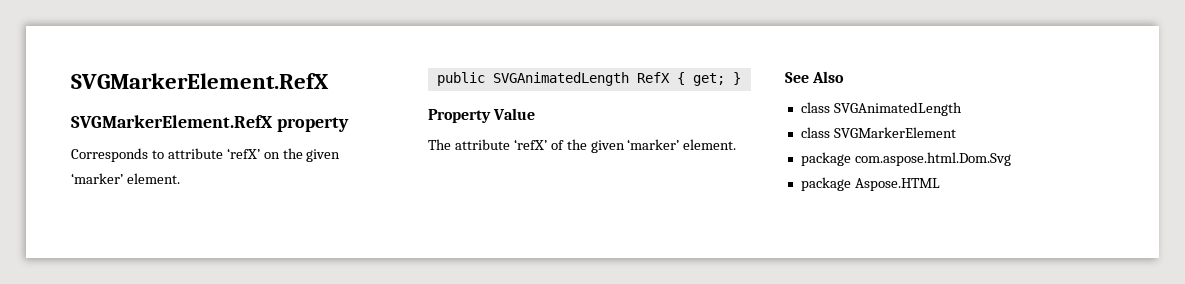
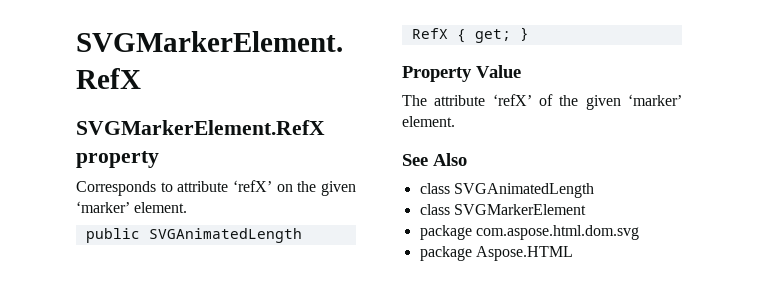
- package com.aspose.html.Dom.Svg
+ package com.aspose.html.dom.svg

